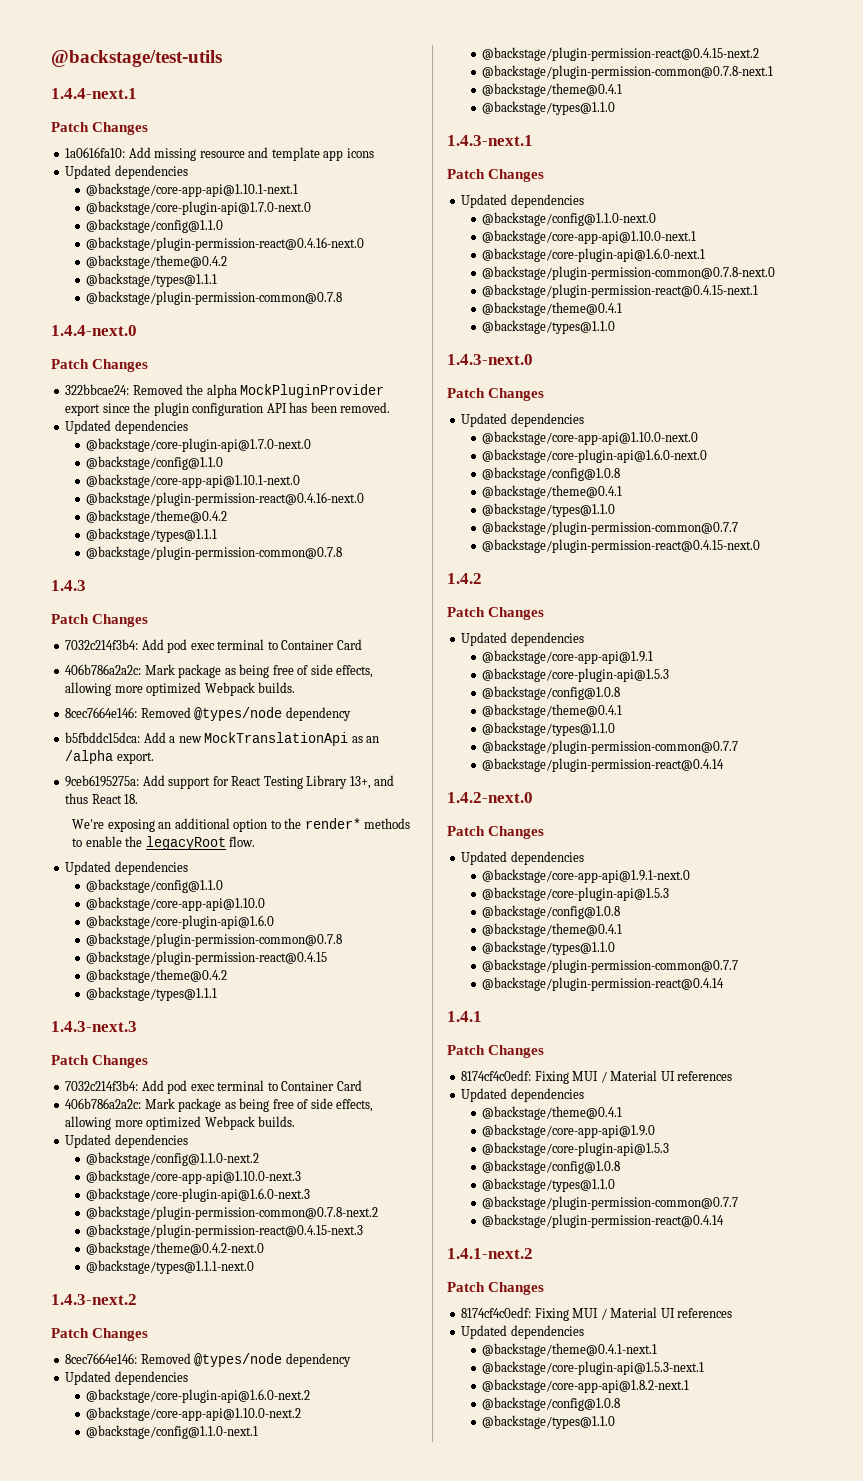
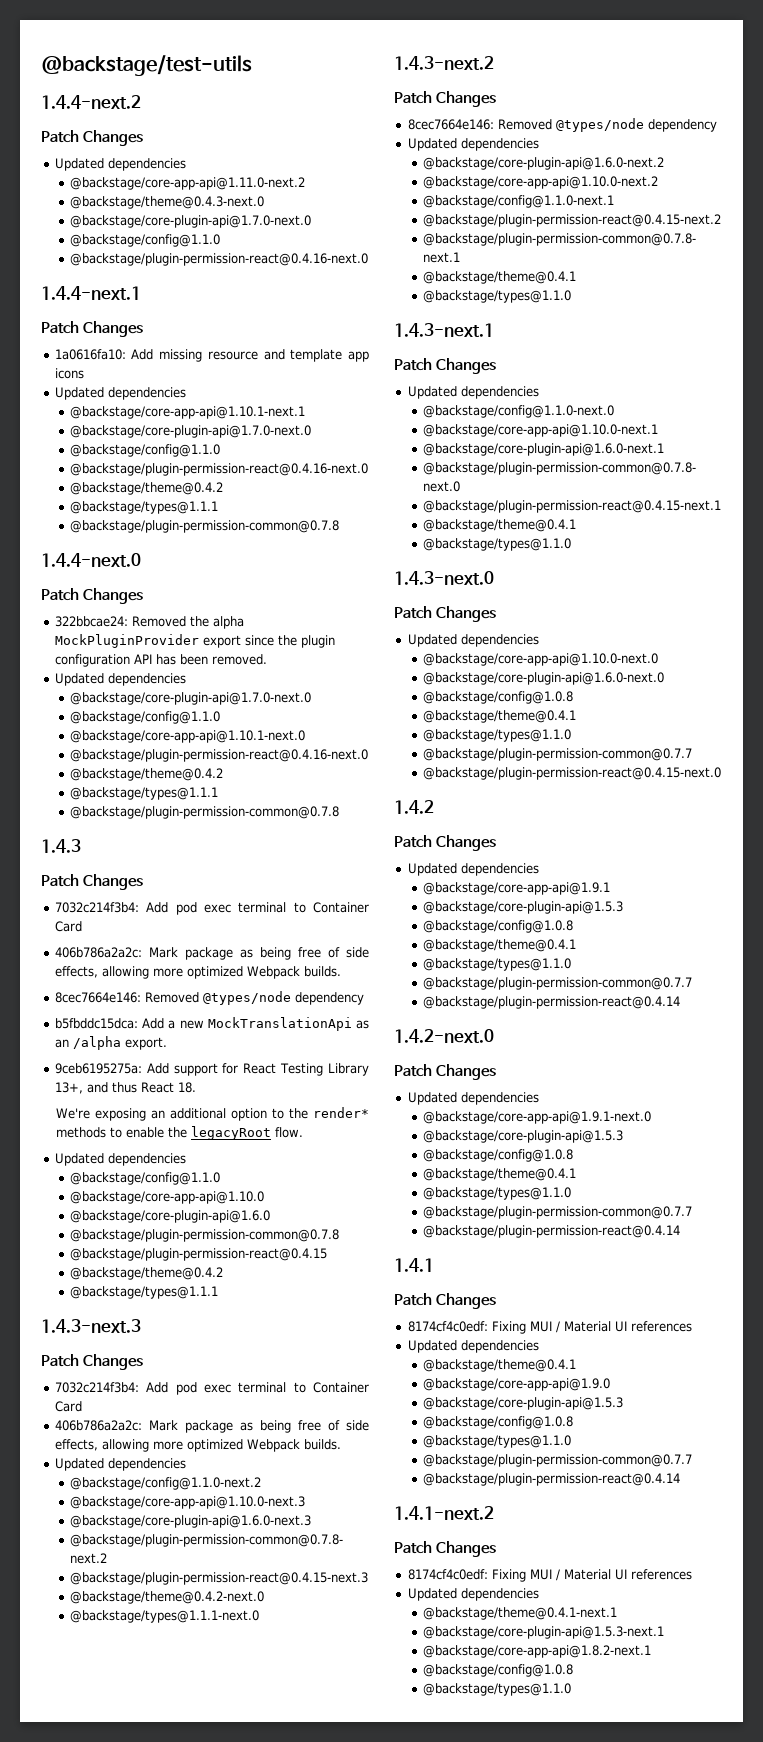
+ 1.4.4-next.2
+ Patch Changes
+ Updated dependencies
+ @backstage/core-app-api@1.11.0-next.2
+ @backstage/theme@0.4.3-next.0
+ @backstage/core-plugin-api@1.7.0-next.0
+ @backstage/config@1.1.0
+ @backstage/plugin-permission-react@0.4.16-next.0

